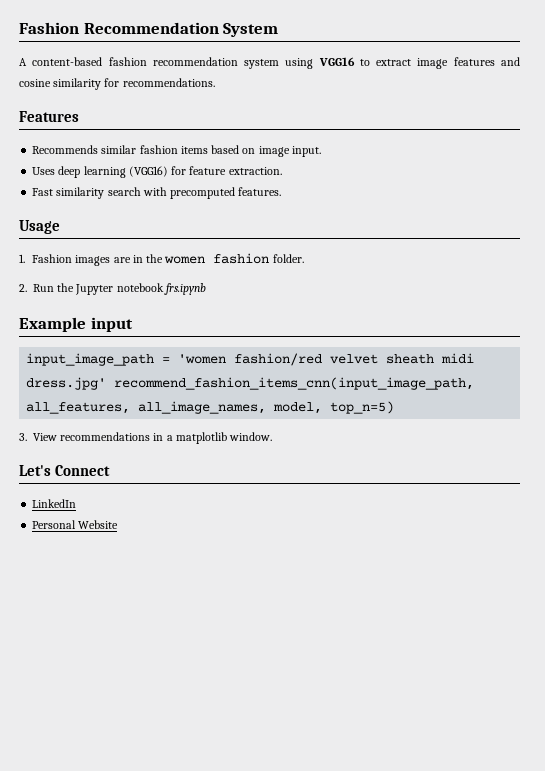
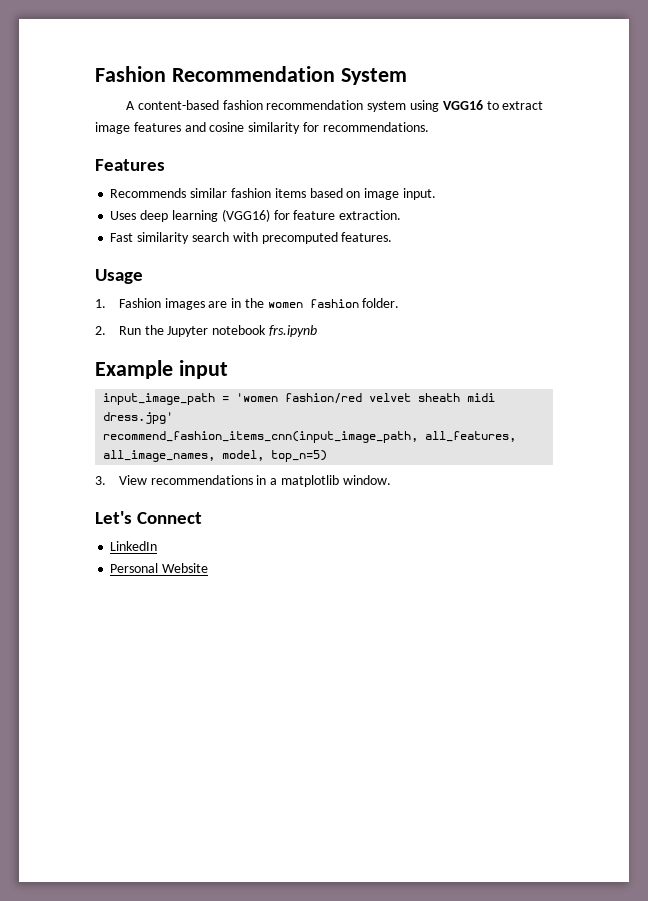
- input_image_path = 'women fashion/red velvet sheath midi dress.jpg' recommend_fashion_items_cnn(input_image_path, all_features, all_image_names, model, top_n=5)
+ input_image_path = 'women fashion/red velvet sheath midi dress.jpg'
+ recommend_fashion_items_cnn(input_image_path, all_features, all_image_names, model, top_n=5)

